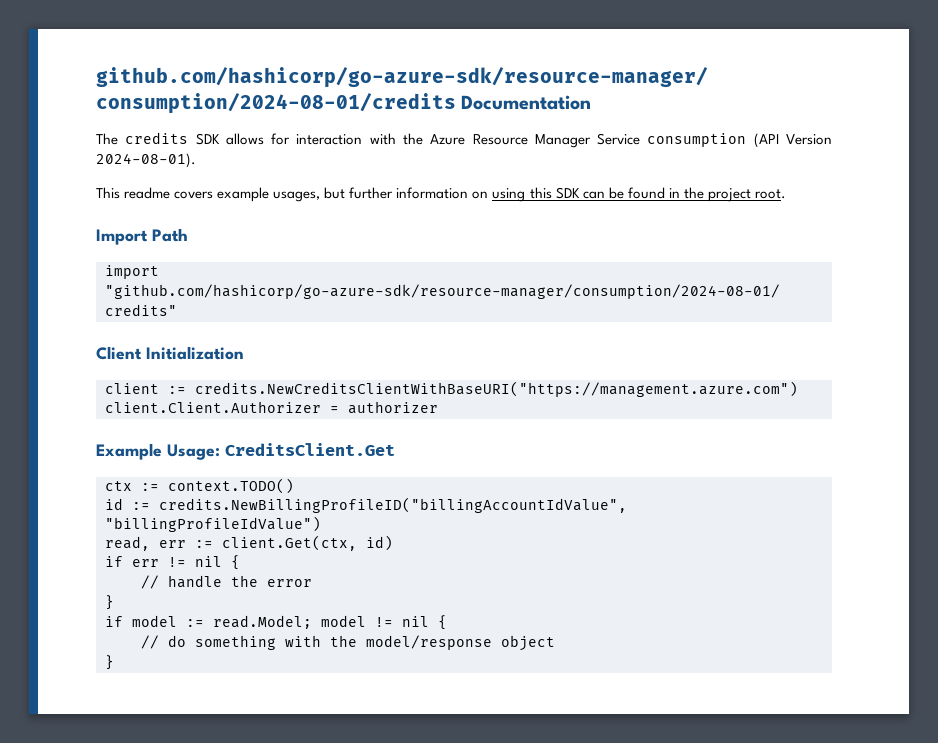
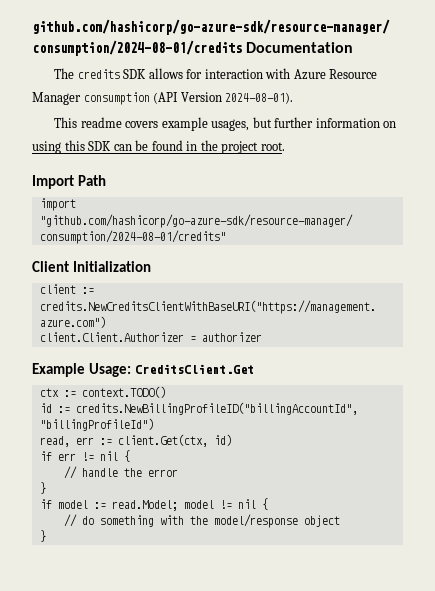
- The credits SDK allows for interaction with the Azure Resource Manager Service consumption (API Version 2024-08-01).
+ The credits SDK allows for interaction with Azure Resource Manager consumption (API Version 2024-08-01).
- id := credits.NewBillingProfileID("billingAccountIdValue", "billingProfileIdValue")
+ id := credits.NewBillingProfileID("billingAccountId", "billingProfileId")

